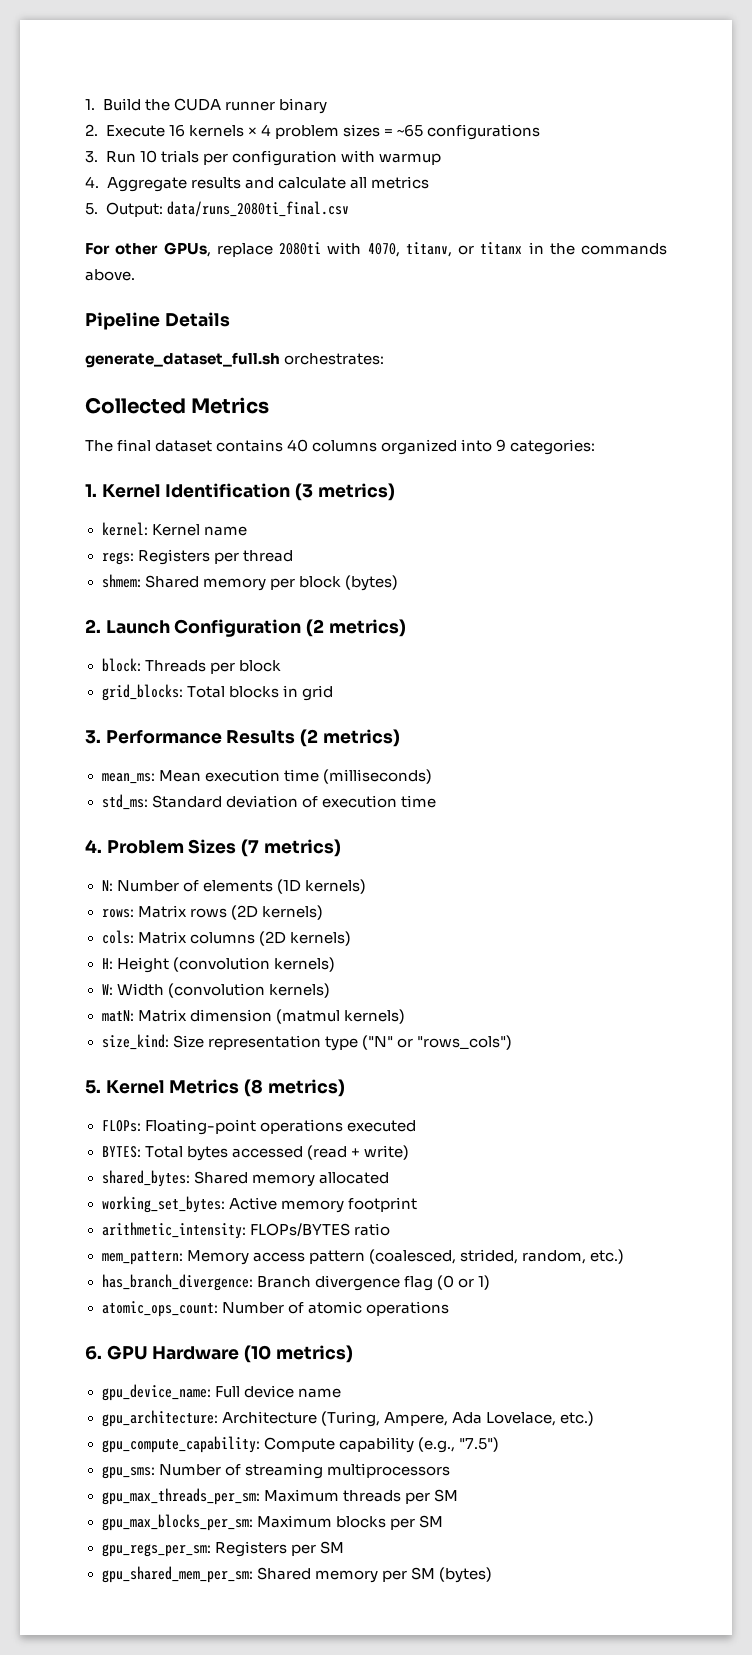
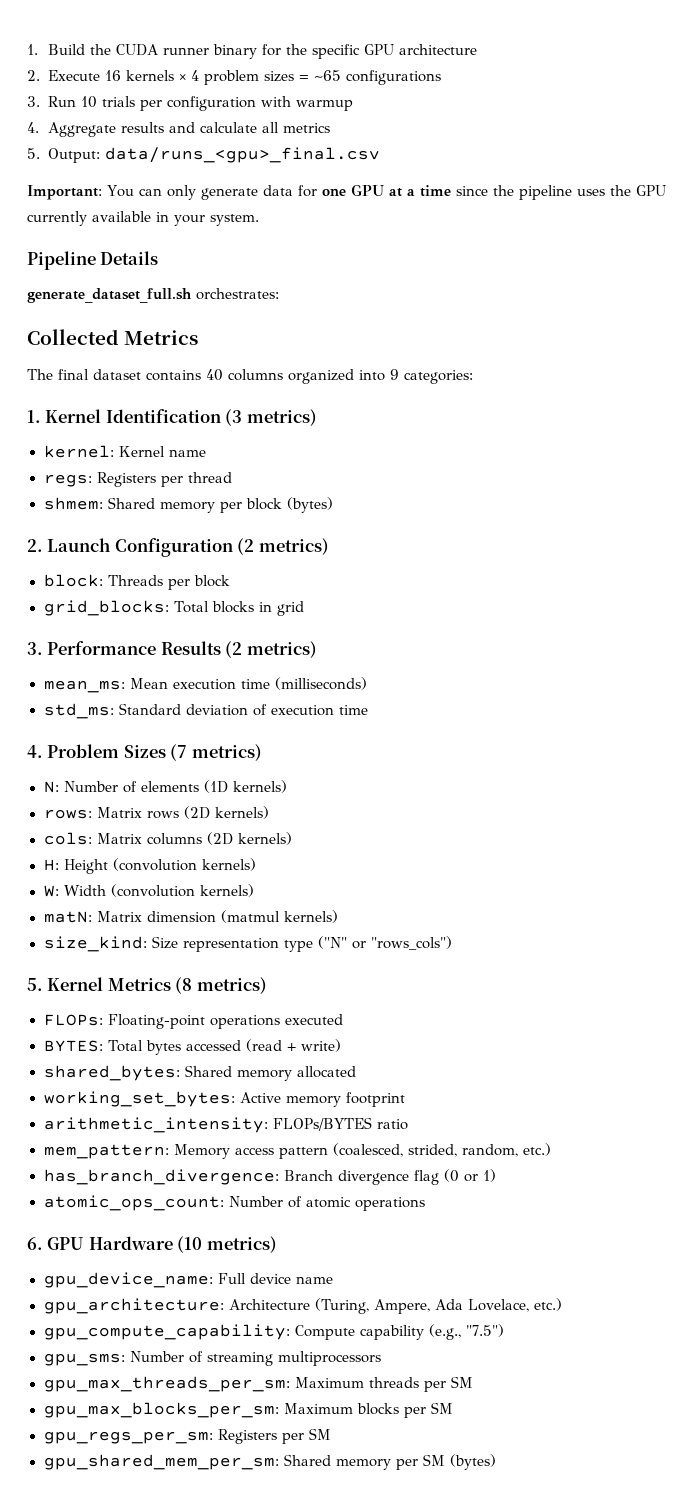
- 1. Build the CUDA runner binary
+ 1. Build the CUDA runner binary for the specific GPU architecture
- 5. Output: data/runs_2080ti_final.csv
- For other GPUs, replace 2080ti with 4070, titanv, or titanx in the commands above.
+ 5. Output: data/runs_<gpu>_final.csv
+ Important: You can only generate data for one GPU at a time since the pipeline uses the GPU currently available in your system.

